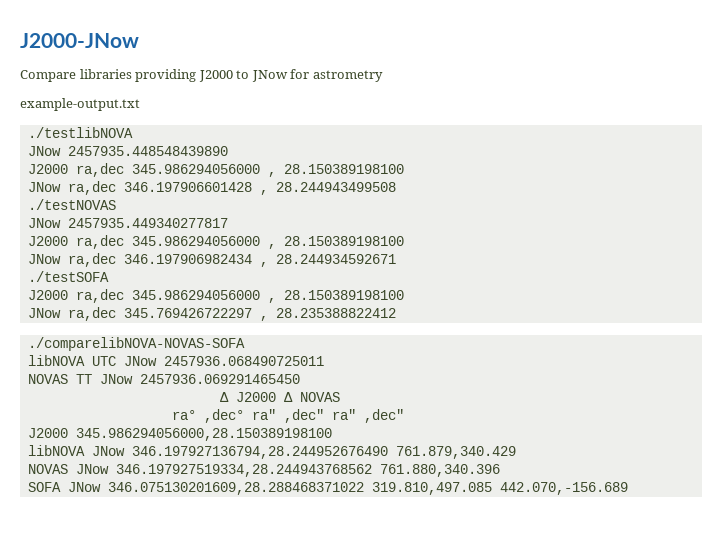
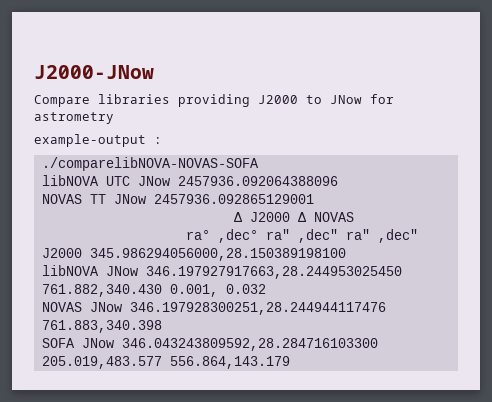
- example-output.txt
- ./testlibNOVA
- JNow 2457935.448548439890
- J2000 ra,dec 345.986294056000 , 28.150389198100
- JNow ra,dec 346.197906601428 , 28.244943499508
- ./testNOVAS
- JNow 2457935.449340277817
- J2000 ra,dec 345.986294056000 , 28.150389198100
- JNow ra,dec 346.197906982434 , 28.244934592671
- ./testSOFA
- J2000 ra,dec 345.986294056000 , 28.150389198100
- JNow ra,dec 345.769426722297 , 28.235388822412
+ example-output :
- libNOVA UTC JNow 2457936.068490725011
+ libNOVA UTC JNow 2457936.092064388096
- NOVAS TT JNow 2457936.069291465450
+ NOVAS TT JNow 2457936.092865129001
- libNOVA JNow 346.197927136794,28.244952676490 761.879,340.429
+ libNOVA JNow 346.197927917663,28.244953025450 761.882,340.430 0.001, 0.032
- NOVAS JNow 346.197927519334,28.244943768562 761.880,340.396
+ NOVAS JNow 346.197928300251,28.244944117476 761.883,340.398
- SOFA JNow 346.075130201609,28.288468371022 319.810,497.085 442.070,-156.689
+ SOFA JNow 346.043243809592,28.284716103300 205.019,483.577 556.864,143.179

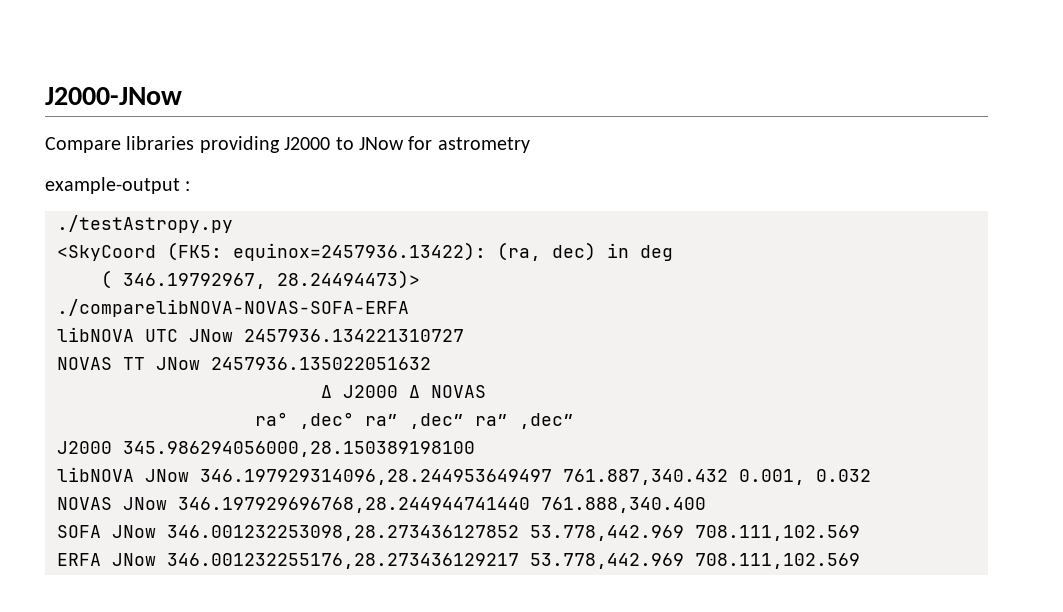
- ./comparelibNOVA-NOVAS-SOFA
+ ./testAstropy.py
+ <SkyCoord (FK5: equinox=2457936.13422): (ra, dec) in deg
+ ( 346.19792967, 28.24494473)>
+ ./comparelibNOVA-NOVAS-SOFA-ERFA
- libNOVA UTC JNow 2457936.092064388096
+ libNOVA UTC JNow 2457936.134221310727
- NOVAS TT JNow 2457936.092865129001
+ NOVAS TT JNow 2457936.135022051632
- libNOVA JNow 346.197927917663,28.244953025450 761.882,340.430 0.001, 0.032
+ libNOVA JNow 346.197929314096,28.244953649497 761.887,340.432 0.001, 0.032
- NOVAS JNow 346.197928300251,28.244944117476 761.883,340.398
+ NOVAS JNow 346.197929696768,28.244944741440 761.888,340.400
- SOFA JNow 346.043243809592,28.284716103300 205.019,483.577 556.864,143.179
+ SOFA JNow 346.001232253098,28.273436127852 53.778,442.969 708.111,102.569
+ ERFA JNow 346.001232255176,28.273436129217 53.778,442.969 708.111,102.569

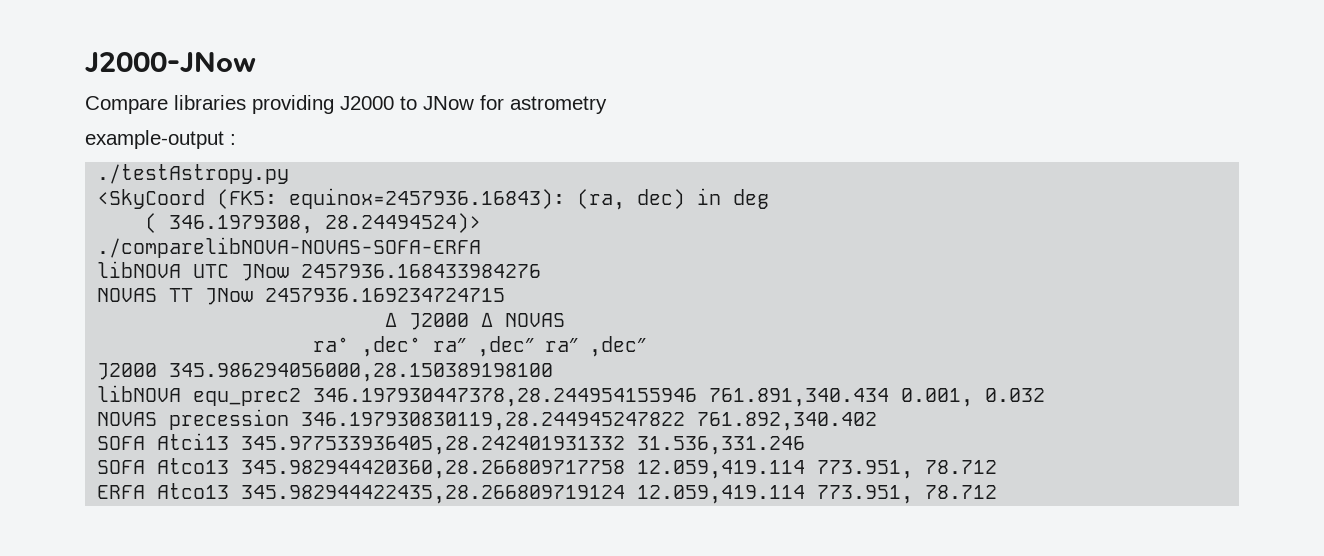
- <SkyCoord (FK5: equinox=2457936.13422): (ra, dec) in deg
+ <SkyCoord (FK5: equinox=2457936.16843): (ra, dec) in deg
- ( 346.19792967, 28.24494473)>
+ ( 346.1979308, 28.24494524)>
- libNOVA UTC JNow 2457936.134221310727
+ libNOVA UTC JNow 2457936.168433984276
- NOVAS TT JNow 2457936.135022051632
+ NOVAS TT JNow 2457936.169234724715
- libNOVA JNow 346.197929314096,28.244953649497 761.887,340.432 0.001, 0.032
+ libNOVA equ_prec2 346.197930447378,28.244954155946 761.891,340.434 0.001, 0.032
- NOVAS JNow 346.197929696768,28.244944741440 761.888,340.400
- SOFA JNow 346.001232253098,28.273436127852 53.778,442.969 708.111,102.569
- ERFA JNow 346.001232255176,28.273436129217 53.778,442.969 708.111,102.569
+ NOVAS precession 346.197930830119,28.244945247822 761.892,340.402
+ SOFA Atci13 345.977533936405,28.242401931332 31.536,331.246
+ SOFA Atco13 345.982944420360,28.266809717758 12.059,419.114 773.951, 78.712
+ ERFA Atco13 345.982944422435,28.266809719124 12.059,419.114 773.951, 78.712

